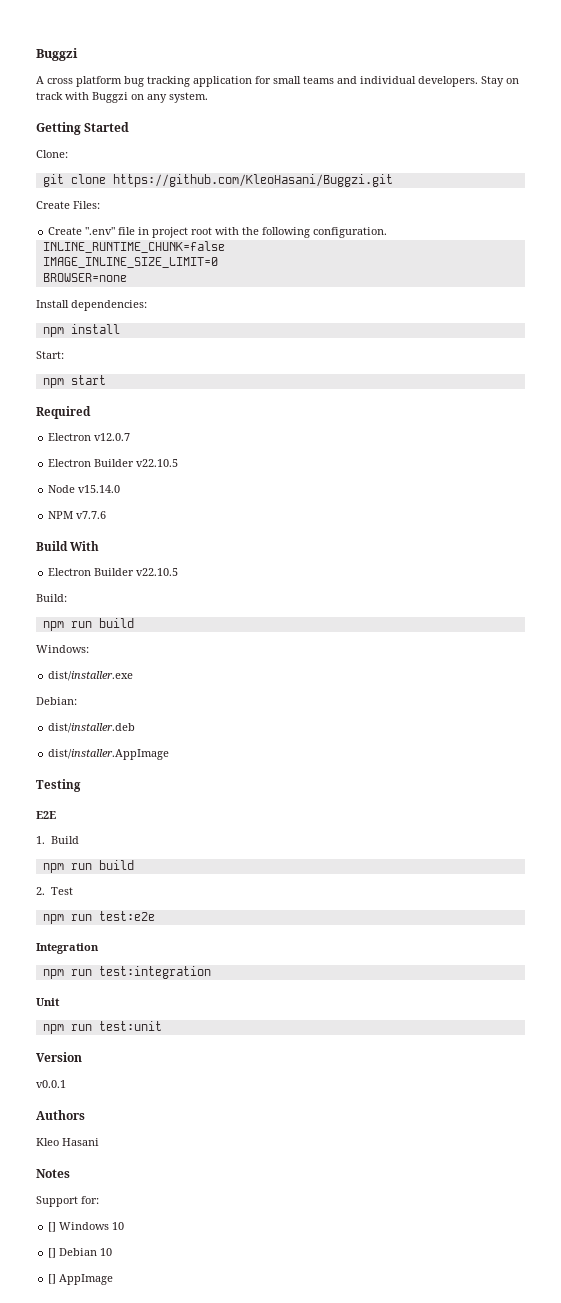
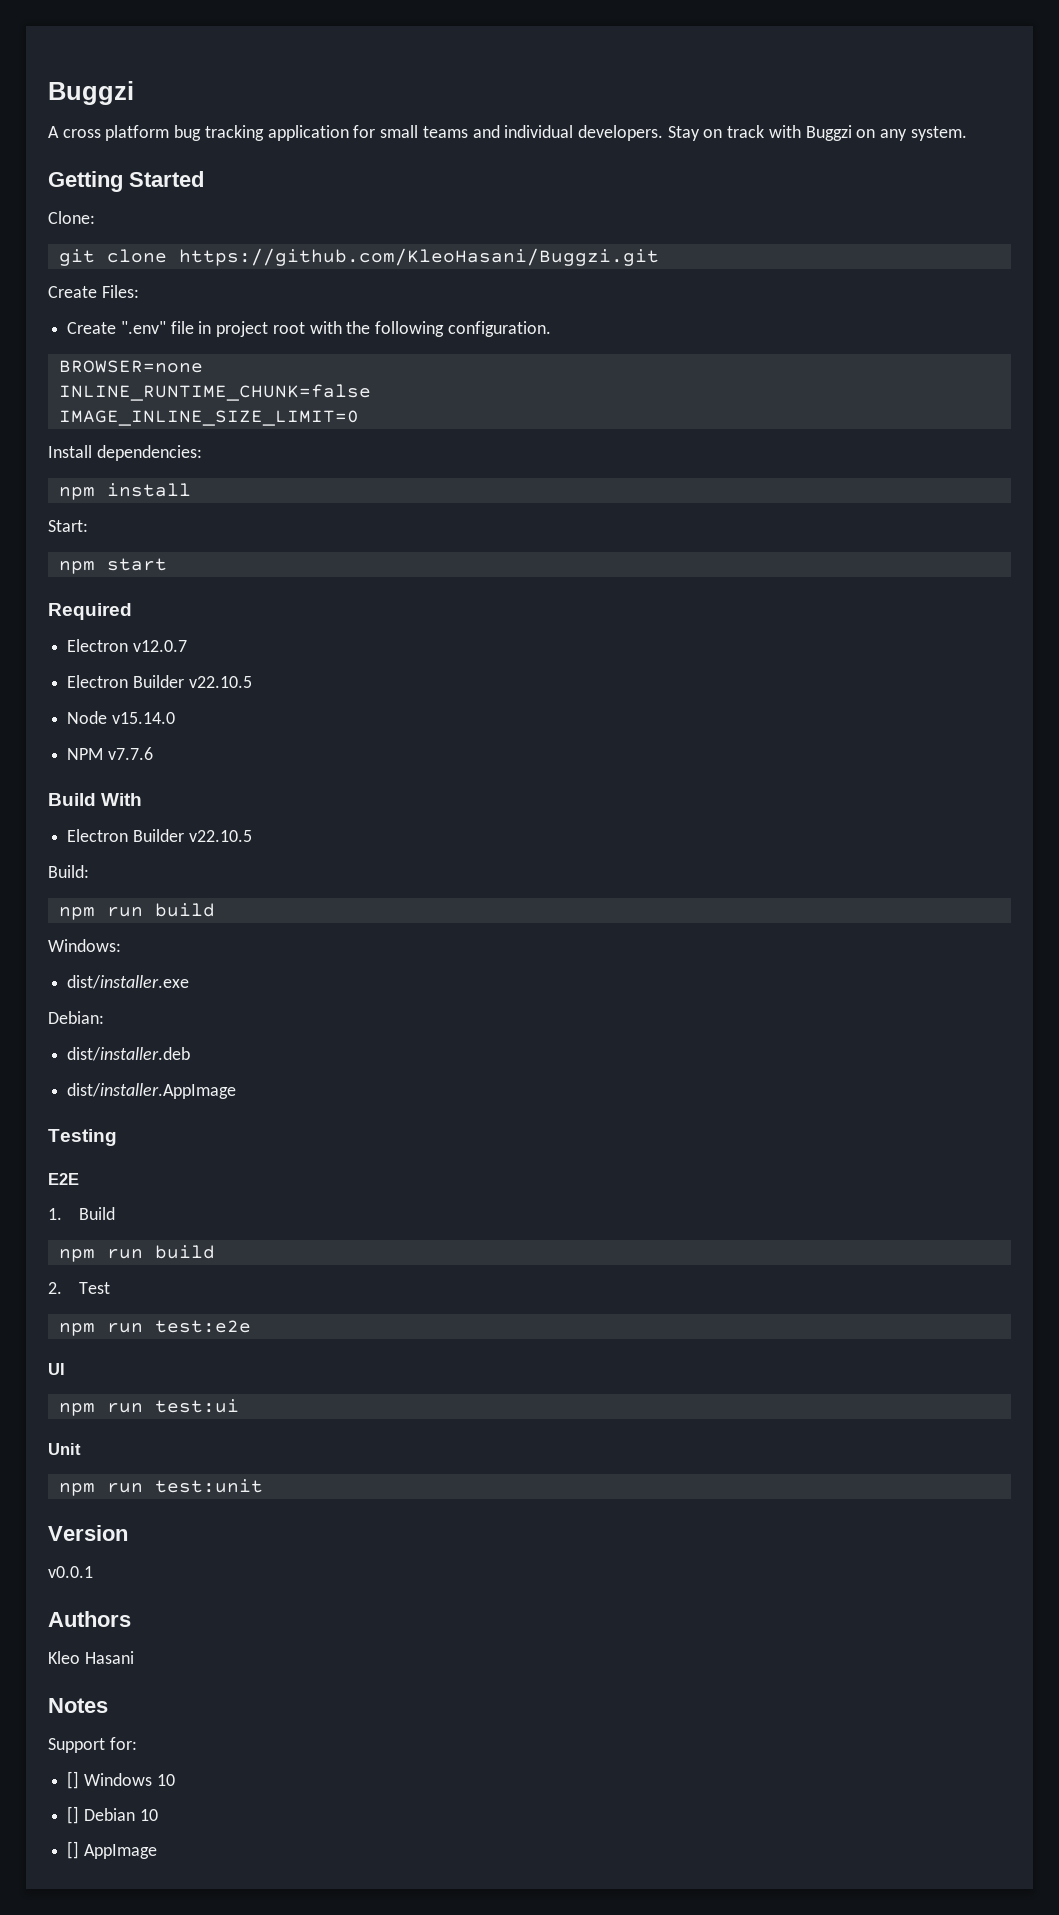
+ BROWSER=none
- BROWSER=none
- Integration
- npm run test:integration
+ UI
+ npm run test:ui

